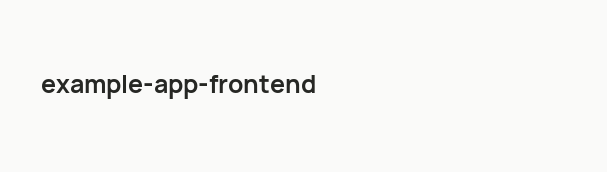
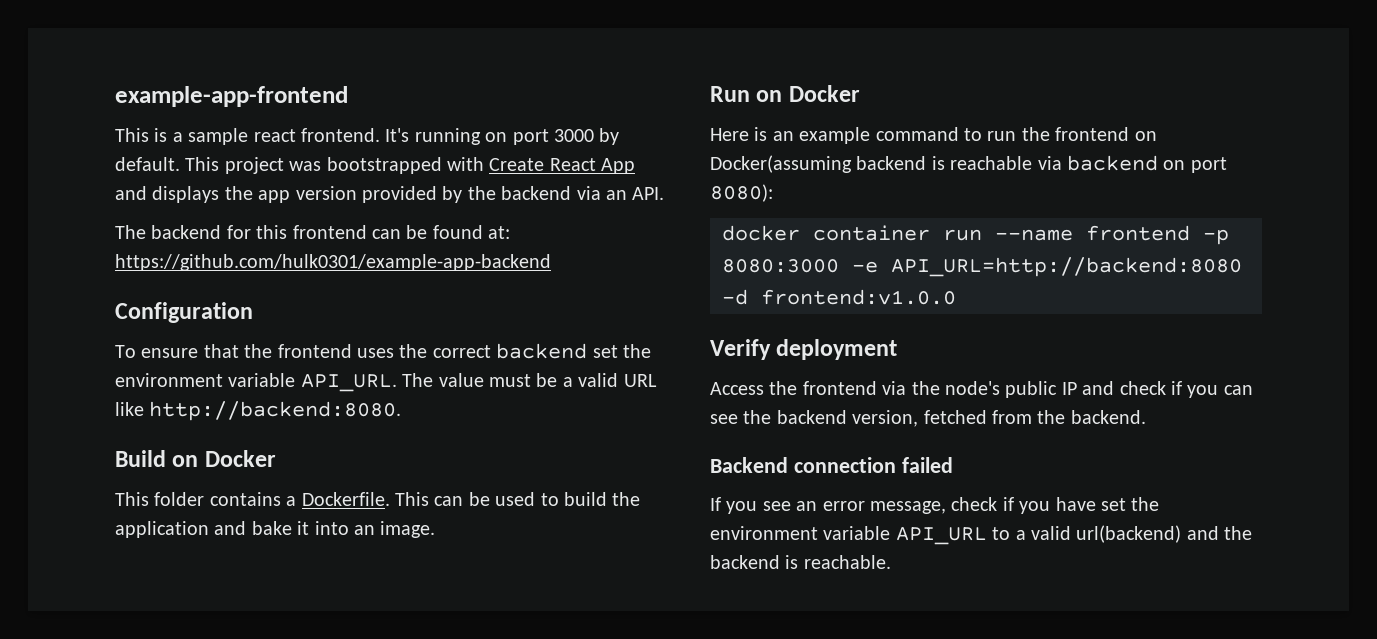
+ This is a sample react frontend. It's running on port 3000 by default. This project was bootstrapped with Create React App and displays the app version provided by the backend via an API.
+ The backend for this frontend can be found at: https://github.com/hulk0301/example-app-backend
+ Configuration
+ To ensure that the frontend uses the correct backend set the environment variable API_URL. The value must be a valid URL like http://backend:8080.
+ Build on Docker
+ This folder contains a Dockerfile. This can be used to build the application and bake it into an image.
+ Run on Docker
+ Here is an example command to run the frontend on Docker(assuming backend is reachable via backend on port 8080):
+ docker container run --name frontend -p 8080:3000 -e API_URL=http://backend:8080 -d frontend:v1.0.0
+ Verify deployment
+ Access the frontend via the node's public IP and check if you can see the backend version, fetched from the backend.
+ Backend connection failed
+ If you see an error message, check if you have set the environment variable API_URL to a valid url(backend) and the backend is reachable.

